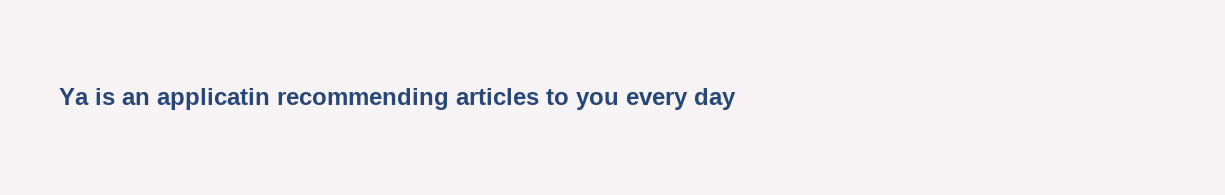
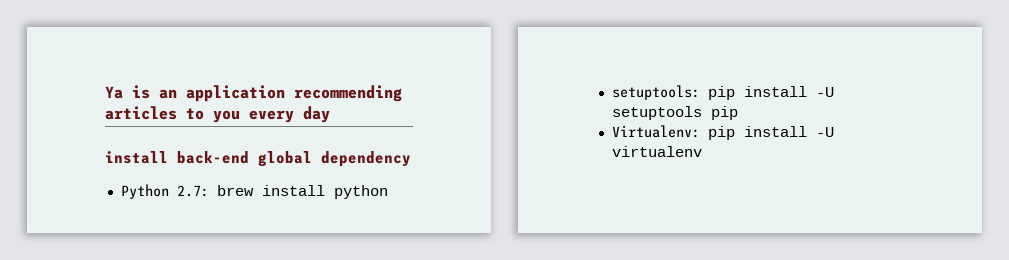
- Ya is an applicatin recommending articles to you every day
+ Ya is an application recommending articles to you every day
+ install back-end global dependency
+ Python 2.7: brew install python
+ setuptools: pip install -U setuptools pip
+ Virtualenv: pip install -U virtualenv

